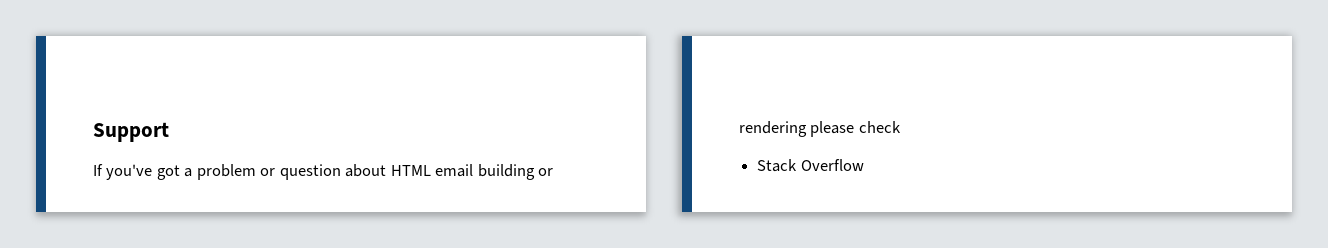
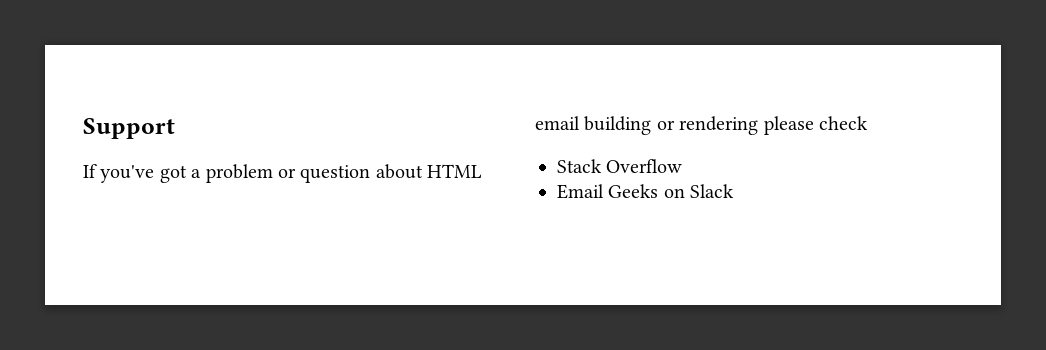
+ Email Geeks on Slack

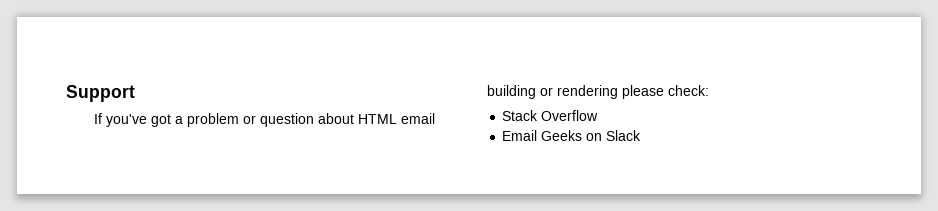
- If you've got a problem or question about HTML email building or rendering please check
+ If you've got a problem or question about HTML email building or rendering please check:

